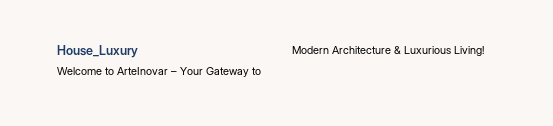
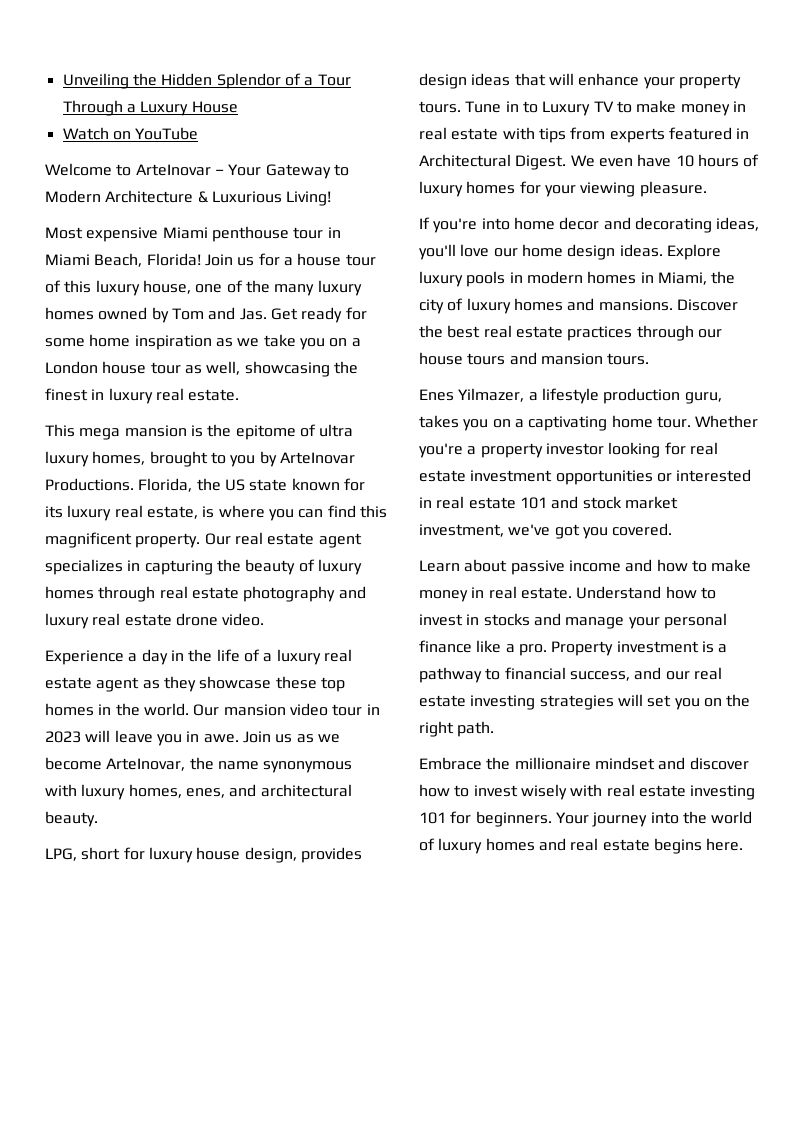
- House_Luxury
+ Unveiling the Hidden Splendor of a Tour Through a Luxury House
+ Watch on YouTube
+ Most expensive Miami penthouse tour in Miami Beach, Florida! Join us for a house tour of this luxury house, one of the many luxury homes owned by Tom and Jas. Get ready for some home inspiration as we take you on a London house tour as well, showcasing the finest in luxury real estate.
+ This mega mansion is the epitome of ultra luxury homes, brought to you by ArteInovar Productions. Florida, the US state known for its luxury real estate, is where you can find this magnificent property. Our real estate agent specializes in capturing the beauty of luxury homes through real estate photography and luxury real estate drone video.
+ Experience a day in the life of a luxury real estate agent as they showcase these top homes in the world. Our mansion video tour in 2023 will leave you in awe. Join us as we become ArteInovar, the name synonymous with luxury homes, enes, and architectural beauty.
+ LPG, short for luxury house design, provides design ideas that will enhance your property tours. Tune in to Luxury TV to make money in real estate with tips from experts featured in Architectural Digest. We even have 10 hours of luxury homes for your viewing pleasure.
+ If you're into home decor and decorating ideas, you'll love our home design ideas. Explore luxury pools in modern homes in Miami, the city of luxury homes and mansions. Discover the best real estate practices through our house tours and mansion tours.
+ Enes Yilmazer, a lifestyle production guru, takes you on a captivating home tour. Whether you're a property investor looking for real estate investment opportunities or interested in real estate 101 and stock market investment, we've got you covered.
+ Learn about passive income and how to make money in real estate. Understand how to invest in stocks and manage your personal finance like a pro. Property investment is a pathway to financial success, and our real estate investing strategies will set you on the right path.
+ Embrace the millionaire mindset and discover how to invest wisely with real estate investing 101 for beginners. Your journey into the world of luxury homes and real estate begins here.

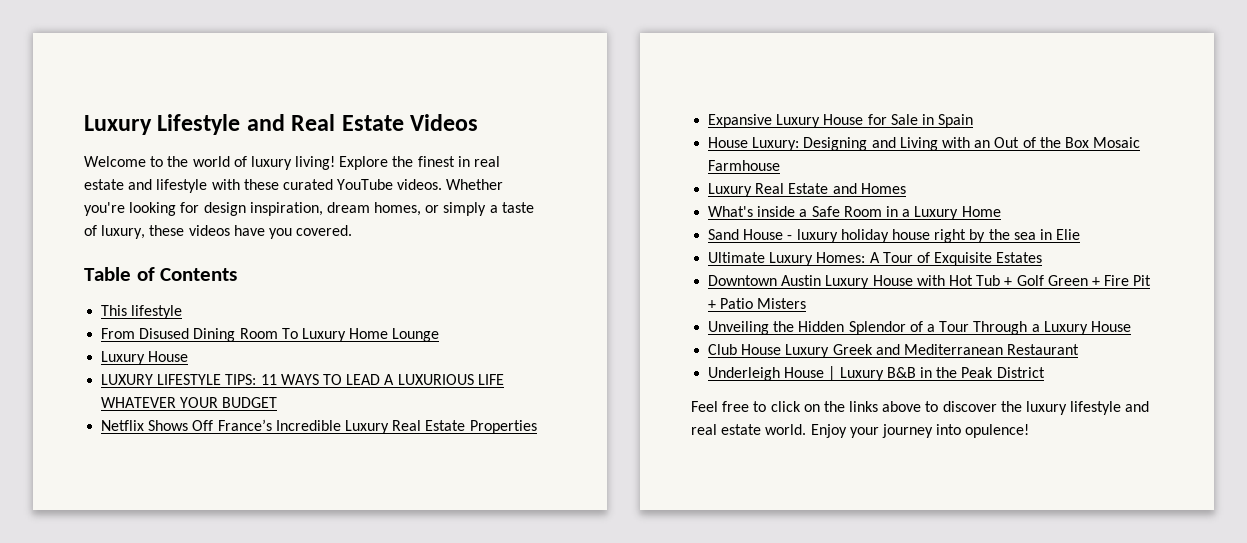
+ Luxury Lifestyle and Real Estate Videos
+ Welcome to the world of luxury living! Explore the finest in real estate and lifestyle with these curated YouTube videos. Whether you're looking for design inspiration, dream homes, or simply a taste of luxury, these videos have you covered.
+ Table of Contents
+ This lifestyle
+ From Disused Dining Room To Luxury Home Lounge
+ Luxury House
+ LUXURY LIFESTYLE TIPS: 11 WAYS TO LEAD A LUXURIOUS LIFE WHATEVER YOUR BUDGET
+ Netflix Shows Off France’s Incredible Luxury Real Estate Properties
+ Expansive Luxury House for Sale in Spain
+ House Luxury: Designing and Living with an Out of the Box Mosaic Farmhouse
+ Luxury Real Estate and Homes
+ What's inside a Safe Room in a Luxury Home
+ Sand House - luxury holiday house right by the sea in Elie
+ Ultimate Luxury Homes: A Tour of Exquisite Estates
+ Downtown Austin Luxury House with Hot Tub + Golf Green + Fire Pit + Patio Misters
- Watch on YouTube
- Welcome to ArteInovar – Your Gateway to Modern Architecture & Luxurious Living!
- Most expensive Miami penthouse tour in Miami Beach, Florida! Join us for a house tour of this luxury house, one of the many luxury homes owned by Tom and Jas. Get ready for some home inspiration as we take you on a London house tour as well, showcasing the finest in luxury real estate.
- This mega mansion is the epitome of ultra luxury homes, brought to you by ArteInovar Productions. Florida, the US state known for its luxury real estate, is where you can find this magnificent property. Our real estate agent specializes in capturing the beauty of luxury homes through real estate photography and luxury real estate drone video.
- Experience a day in the life of a luxury real estate agent as they showcase these top homes in the world. Our mansion video tour in 2023 will leave you in awe. Join us as we become ArteInovar, the name synonymous with luxury homes, enes, and architectural beauty.
- LPG, short for luxury house design, provides design ideas that will enhance your property tours. Tune in to Luxury TV to make money in real estate with tips from experts featured in Architectural Digest. We even have 10 hours of luxury homes for your viewing pleasure.
- If you're into home decor and decorating ideas, you'll love our home design ideas. Explore luxury pools in modern homes in Miami, the city of luxury homes and mansions. Discover the best real estate practices through our house tours and mansion tours.
- Enes Yilmazer, a lifestyle production guru, takes you on a captivating home tour. Whether you're a property investor looking for real estate investment opportunities or interested in real estate 101 and stock market investment, we've got you covered.
- Learn about passive income and how to make money in real estate. Understand how to invest in stocks and manage your personal finance like a pro. Property investment is a pathway to financial success, and our real estate investing strategies will set you on the right path.
- Embrace the millionaire mindset and discover how to invest wisely with real estate investing 101 for beginners. Your journey into the world of luxury homes and real estate begins here.
+ Club House Luxury Greek and Mediterranean Restaurant
+ Underleigh House | Luxury B&B in the Peak District
+ Feel free to click on the links above to discover the luxury lifestyle and real estate world. Enjoy your journey into opulence!

